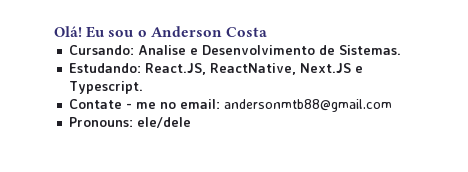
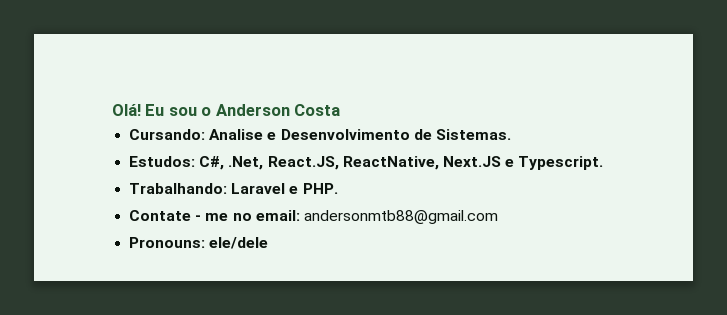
- Estudando: React.JS, ReactNative, Next.JS e Typescript.
+ Estudos: C#, .Net, React.JS, ReactNative, Next.JS e Typescript.
+ Trabalhando: Laravel e PHP.

